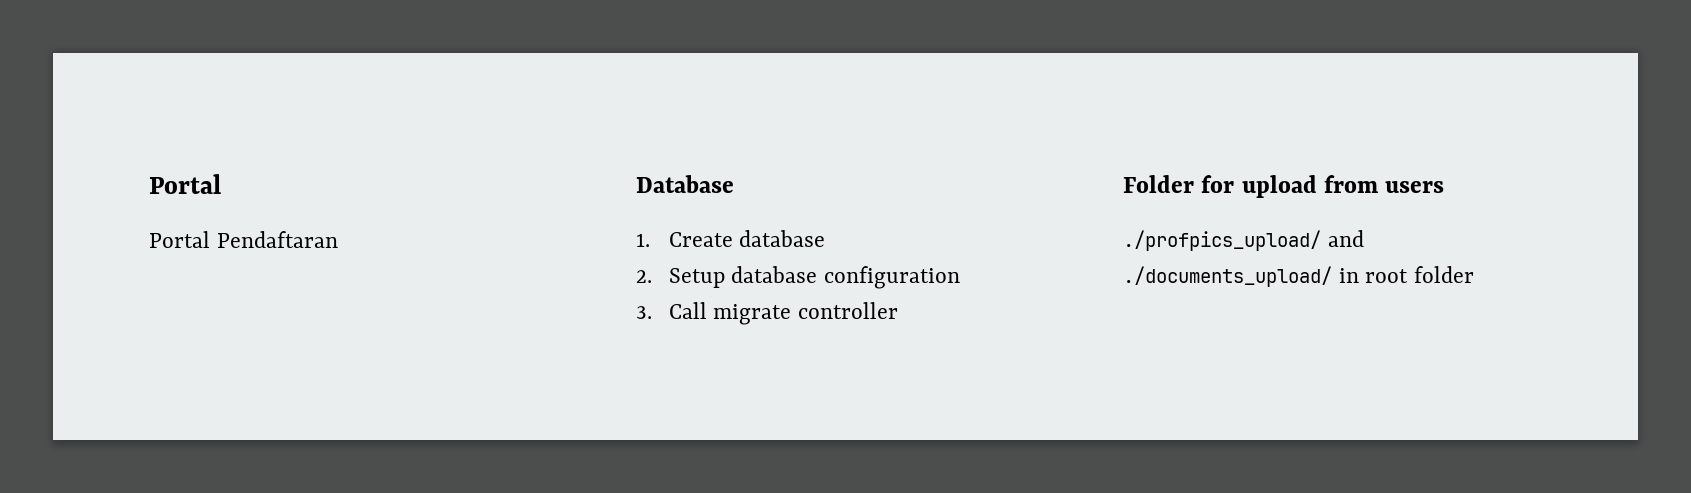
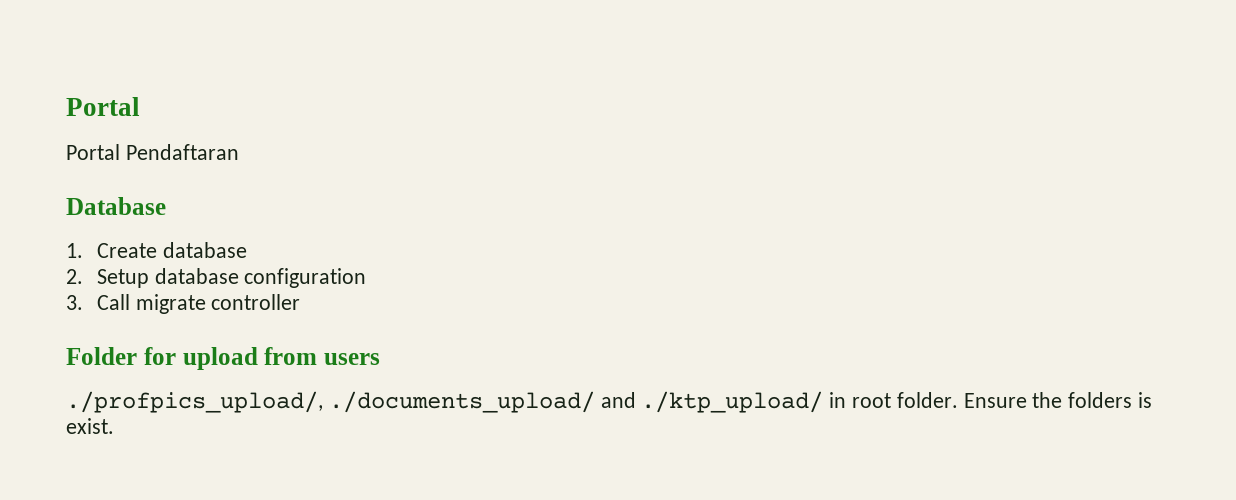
- ./profpics_upload/ and ./documents_upload/ in root folder
+ ./profpics_upload/, ./documents_upload/ and ./ktp_upload/ in root folder. Ensure the folders is exist.

